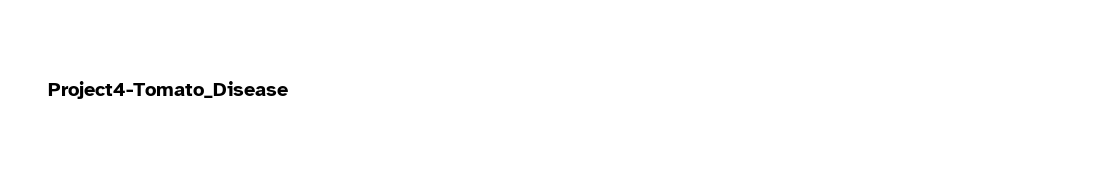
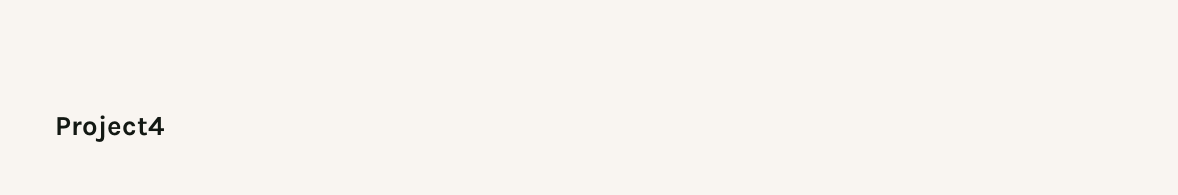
- Project4-Tomato_Disease
+ Project4

